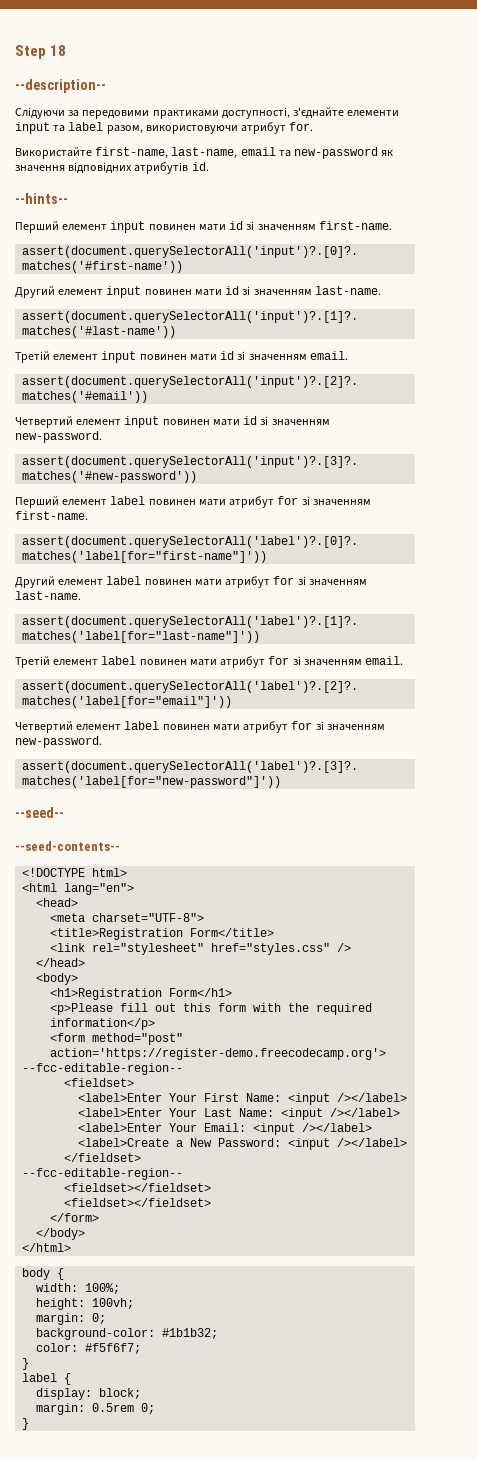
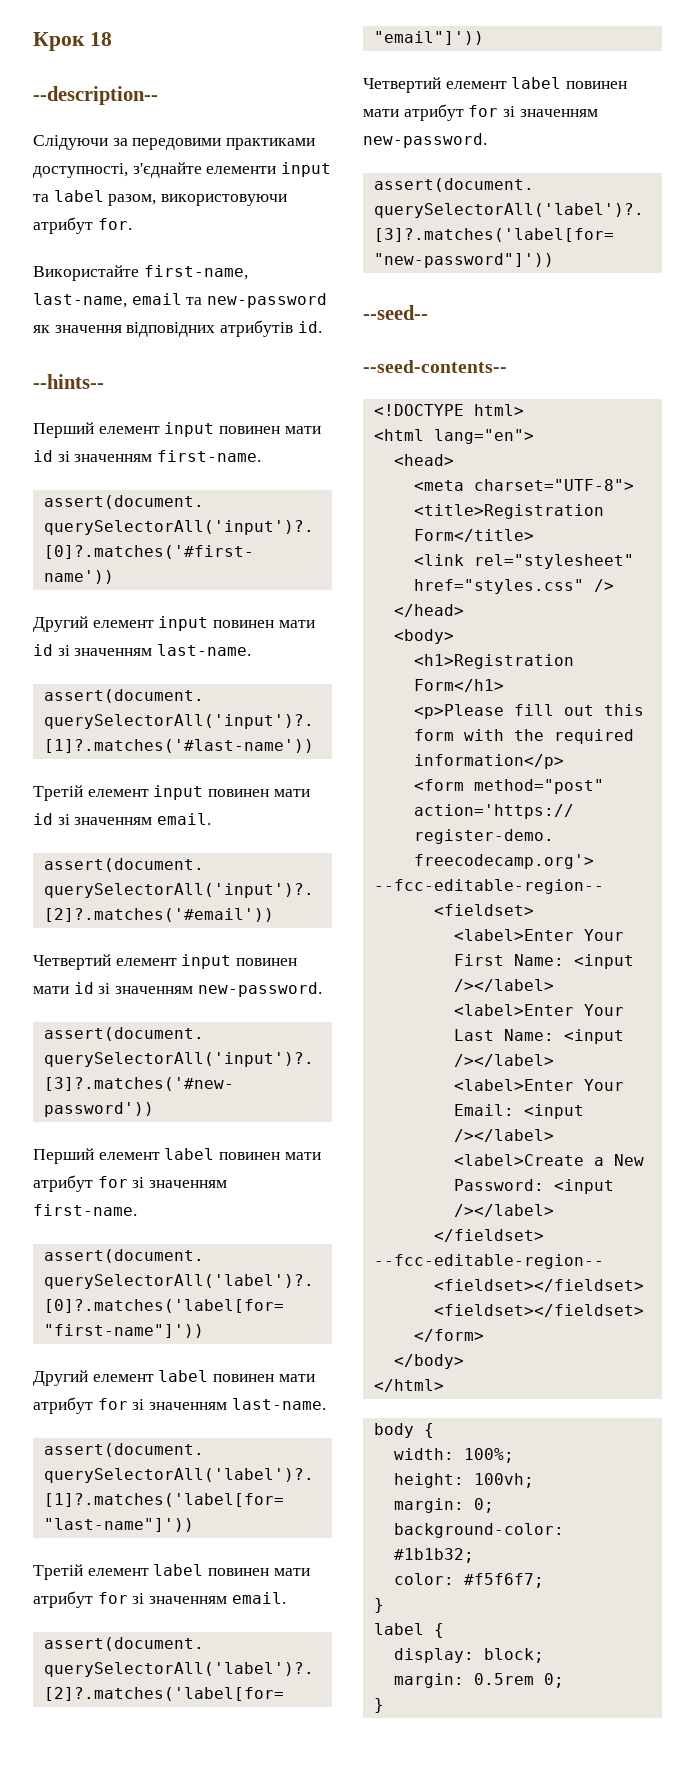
- Step 18
+ Крок 18

